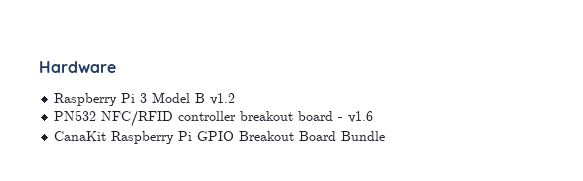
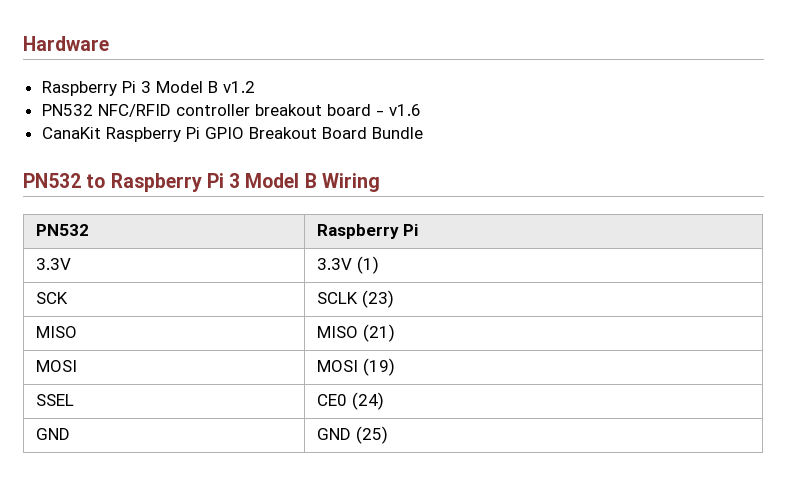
+ PN532 to Raspberry Pi 3 Model B Wiring
+ PN532 | Raspberry Pi
+ 3.3V | 3.3V (1)
+ SCK | SCLK (23)
+ MISO | MISO (21)
+ MOSI | MOSI (19)
+ SSEL | CE0 (24)
+ GND | GND (25)

